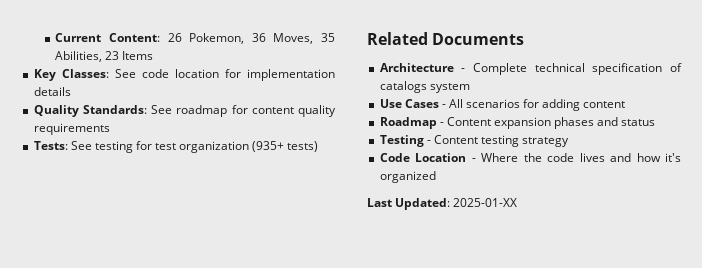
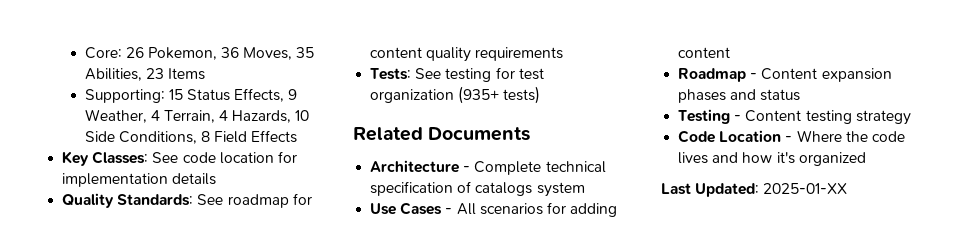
- Current Content: 26 Pokemon, 36 Moves, 35 Abilities, 23 Items
+ Core: 26 Pokemon, 36 Moves, 35 Abilities, 23 Items
+ Supporting: 15 Status Effects, 9 Weather, 4 Terrain, 4 Hazards, 10 Side Conditions, 8 Field Effects

